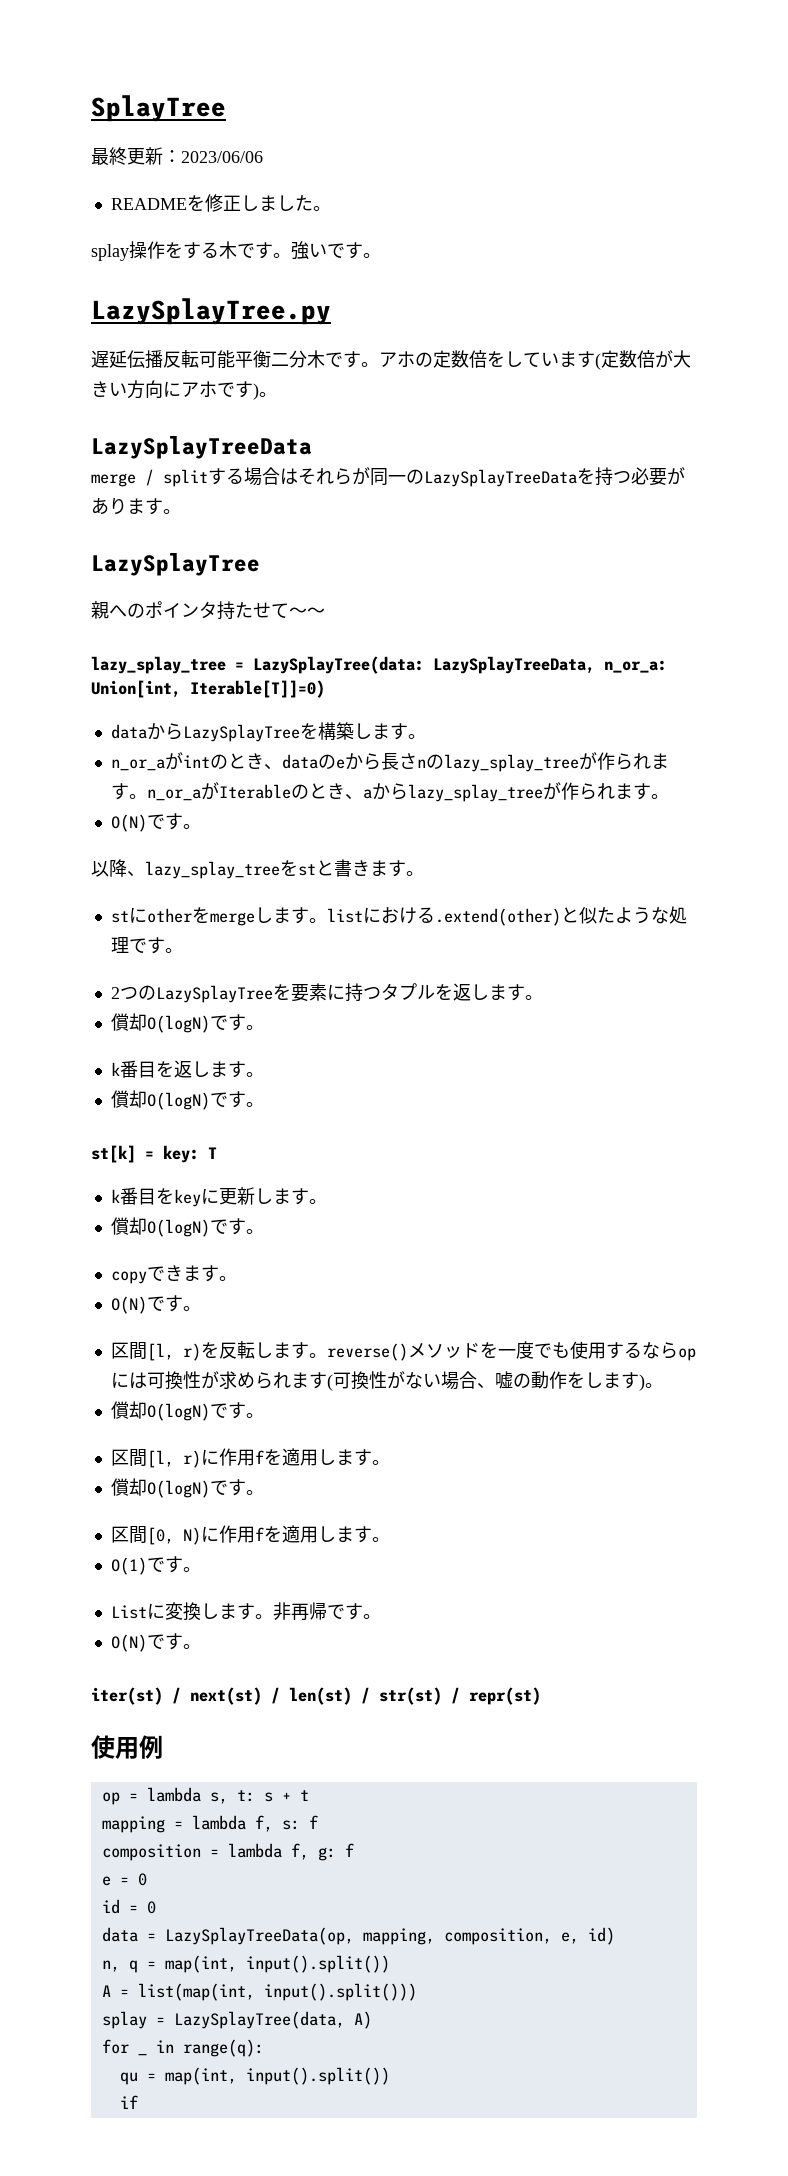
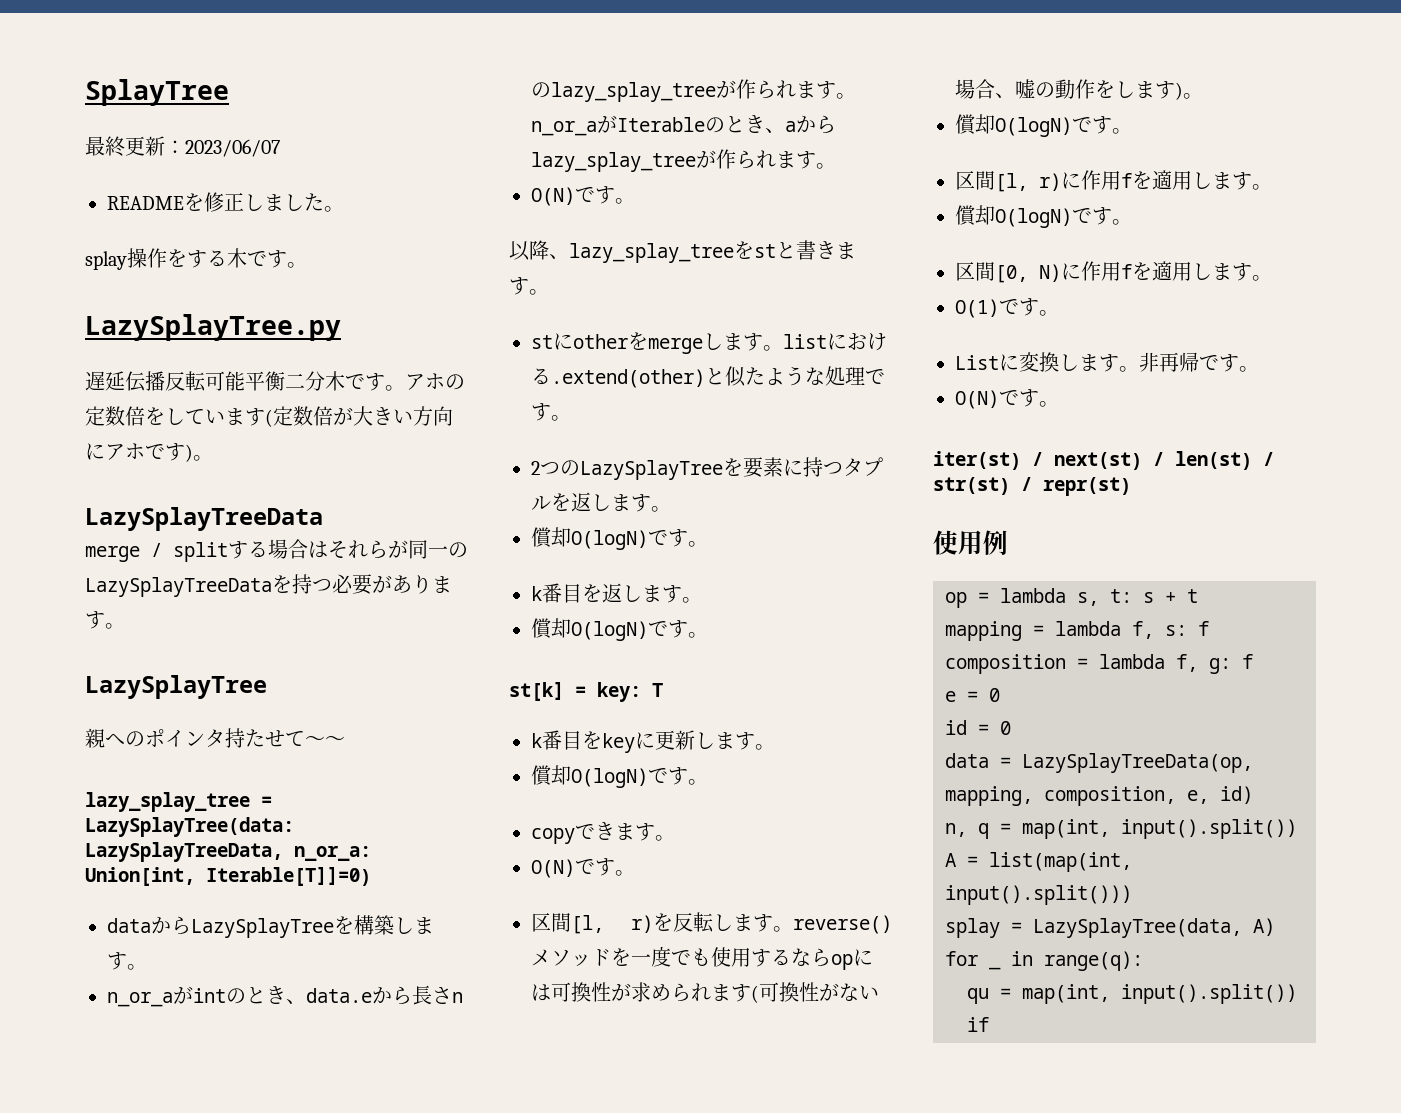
- 最終更新：2023/06/06
+ 最終更新：2023/06/07
- 強いです。
- n_or_aがintのとき、dataのeから長さnのlazy_splay_treeが作られます。n_or_aがIterableのとき、aからlazy_splay_treeが作られます。
+ n_or_aがintのとき、data.eから長さnのlazy_splay_treeが作られます。n_or_aがIterableのとき、aからlazy_splay_treeが作られます。

